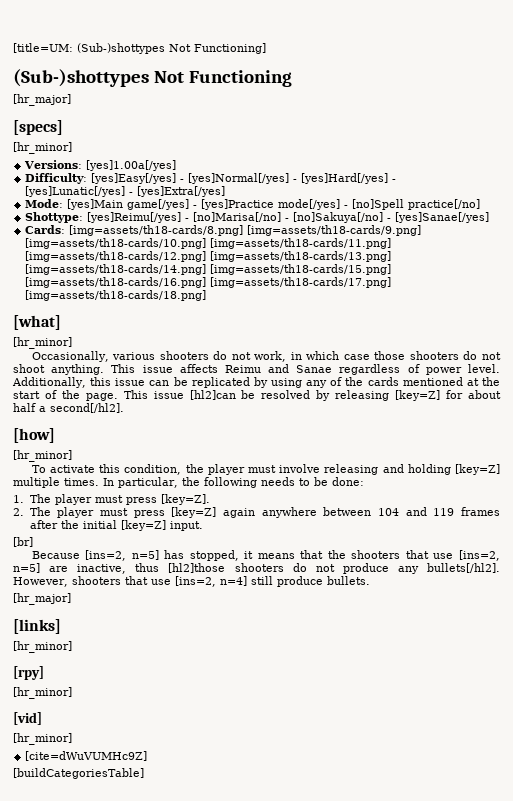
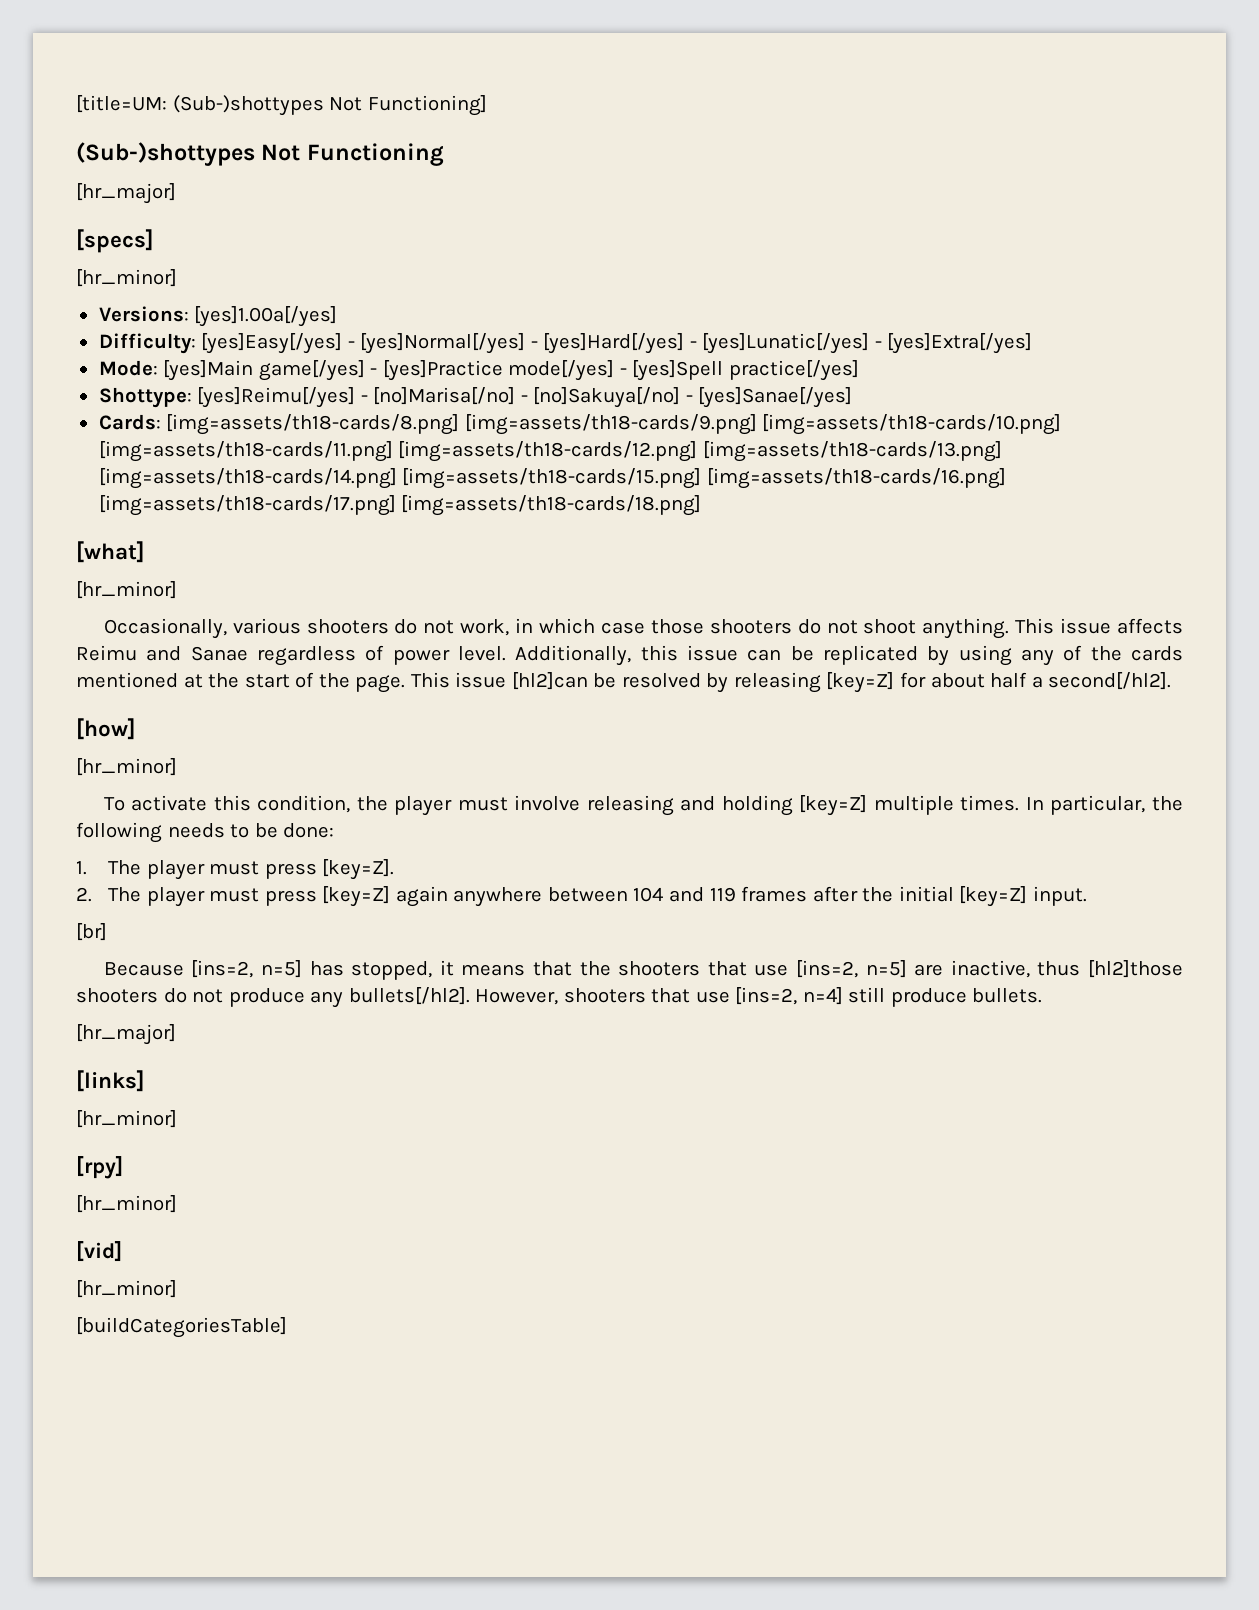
- Mode: [yes]Main game[/yes] - [yes]Practice mode[/yes] - [no]Spell practice[/no]
+ Mode: [yes]Main game[/yes] - [yes]Practice mode[/yes] - [yes]Spell practice[/yes]
- [cite=dWuVUMHc9Z]

